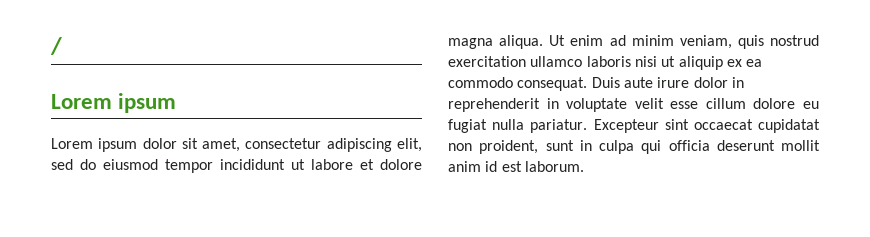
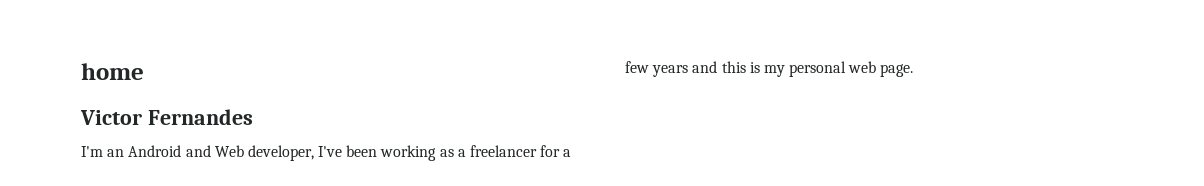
- /
- Lorem ipsum
- Lorem ipsum dolor sit amet, consectetur adipiscing elit, sed do eiusmod tempor incididunt ut labore et dolore magna aliqua. Ut enim ad minim veniam, quis nostrud exercitation ullamco laboris nisi ut aliquip ex ea commodo consequat. Duis aute irure dolor in reprehenderit in voluptate velit esse cillum dolore eu fugiat nulla pariatur. Excepteur sint occaecat cupidatat non proident, sunt in culpa qui officia deserunt mollit anim id est laborum.
+ home
+ Victor Fernandes
+ I'm an Android and Web developer, I've been working as a freelancer for a few years and this is my personal web page.

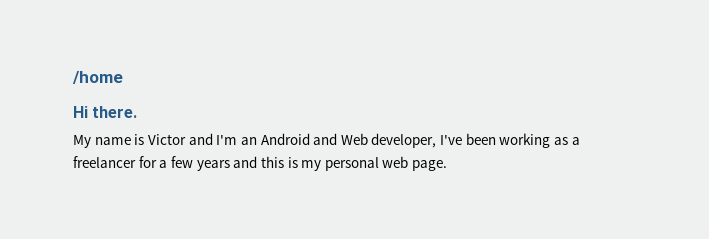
- home
- Victor Fernandes
- I'm an Android and Web developer, I've been working as a freelancer for a few years and this is my personal web page.
+ /home
+ Hi there.
+ My name is Victor and I'm an Android and Web developer, I've been working as a freelancer for a few years and this is my personal web page.

